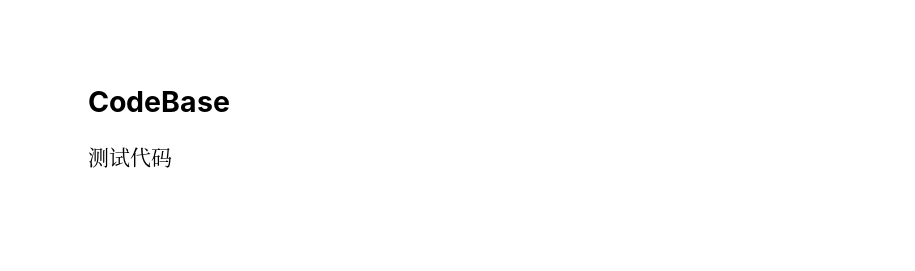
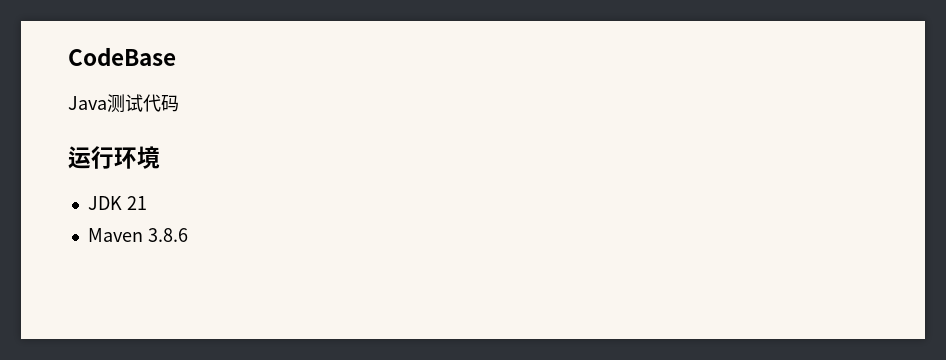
- 测试代码
+ Java测试代码
+ 运行环境
+ JDK 21
+ Maven 3.8.6

